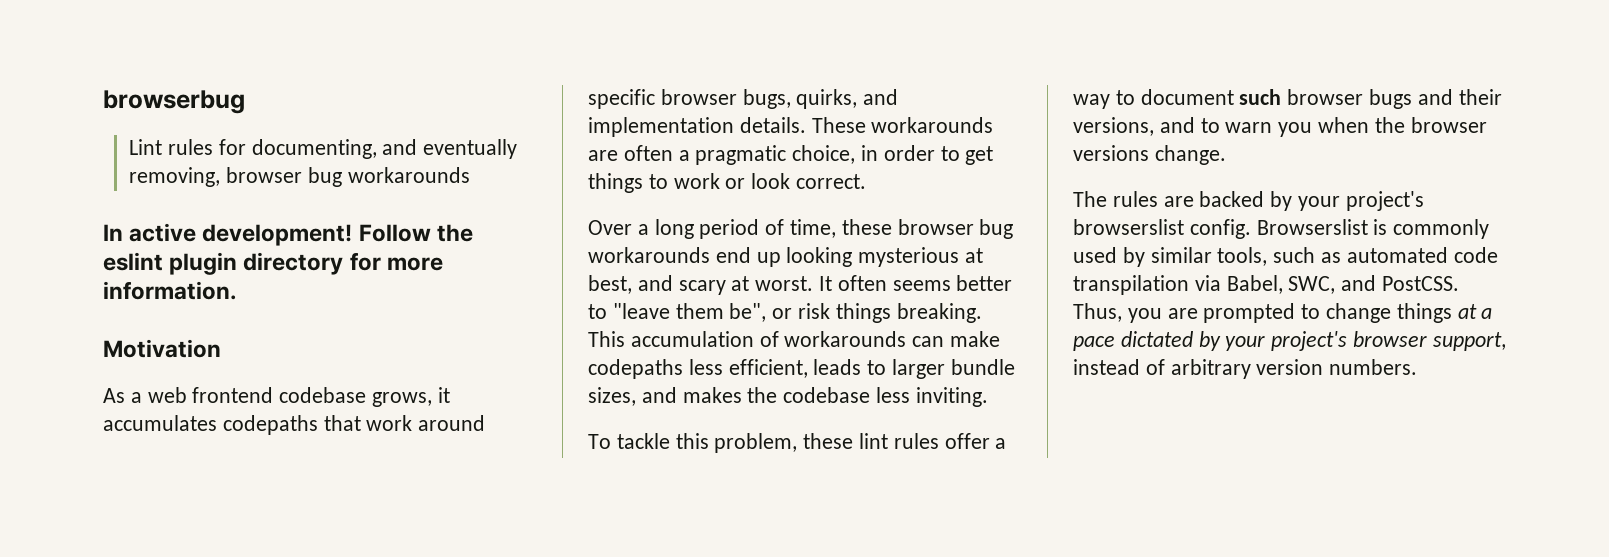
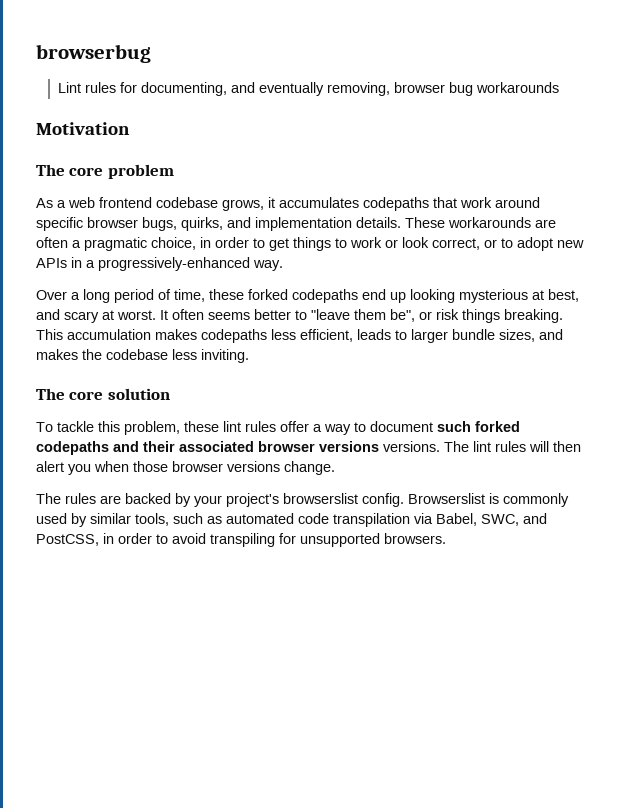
- In active development! Follow the eslint plugin directory for more information.
  Motivation
+ The core problem
- These workarounds are often a pragmatic choice, in order to get things to work or look correct.
+ These workarounds are often a pragmatic choice, in order to get things to work or look correct, or to adopt new APIs in a progressively-enhanced way.
- Over a long period of time, these browser bug workarounds end up looking mysterious at best, and scary at worst.
+ Over a long period of time, these forked codepaths end up looking mysterious at best, and scary at worst.
- This accumulation of workarounds can make codepaths less efficient, leads to larger bundle sizes, and makes the codebase less inviting.
+ This accumulation makes codepaths less efficient, leads to larger bundle sizes, and makes the codebase less inviting.
+ The core solution
- To tackle this problem, these lint rules offer a way to document such browser bugs and their versions, and to warn you when the browser versions change.
+ To tackle this problem, these lint rules offer a way to document such forked codepaths and their associated browser versions versions. The lint rules will then alert you when those browser versions change.
- Browserslist is commonly used by similar tools, such as automated code transpilation via Babel, SWC, and PostCSS. Thus, you are prompted to change things at a pace dictated by your project's browser support, instead of arbitrary version numbers.
+ Browserslist is commonly used by similar tools, such as automated code transpilation via Babel, SWC, and PostCSS, in order to avoid transpiling for unsupported browsers.

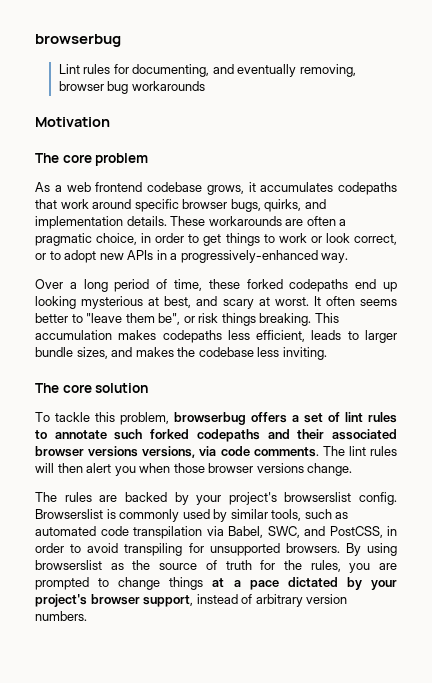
- To tackle this problem, these lint rules offer a way to document such forked codepaths and their associated browser versions versions.
+ To tackle this problem, browserbug offers a set of lint rules to annotate such forked codepaths and their associated browser versions versions, via code comments.
+ By using browserslist as the source of truth for the rules, you are prompted to change things at a pace dictated by your project's browser support, instead of arbitrary version numbers.

